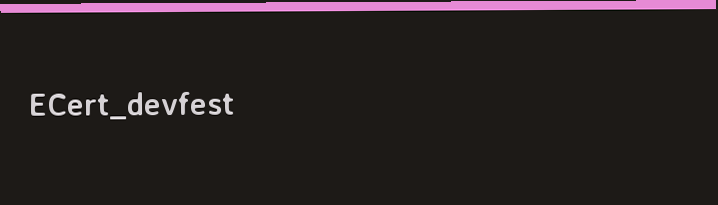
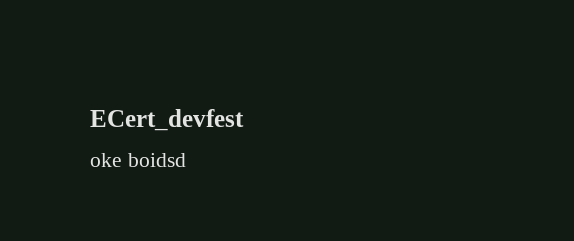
+ oke boidsd

